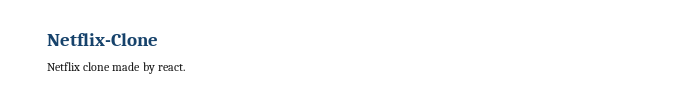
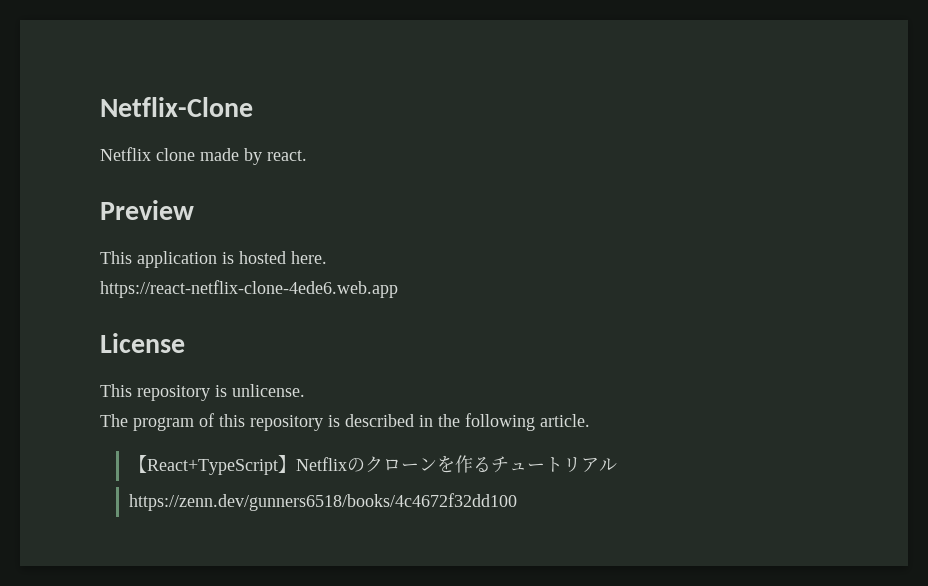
+ Preview
+ This application is hosted here.
+ https://react-netflix-clone-4ede6.web.app
+ License
+ This repository is unlicense.
+ The program of this repository is described in the following article.
+ 【React+TypeScript】Netflixのクローンを作るチュートリアル
+ https://zenn.dev/gunners6518/books/4c4672f32dd100

